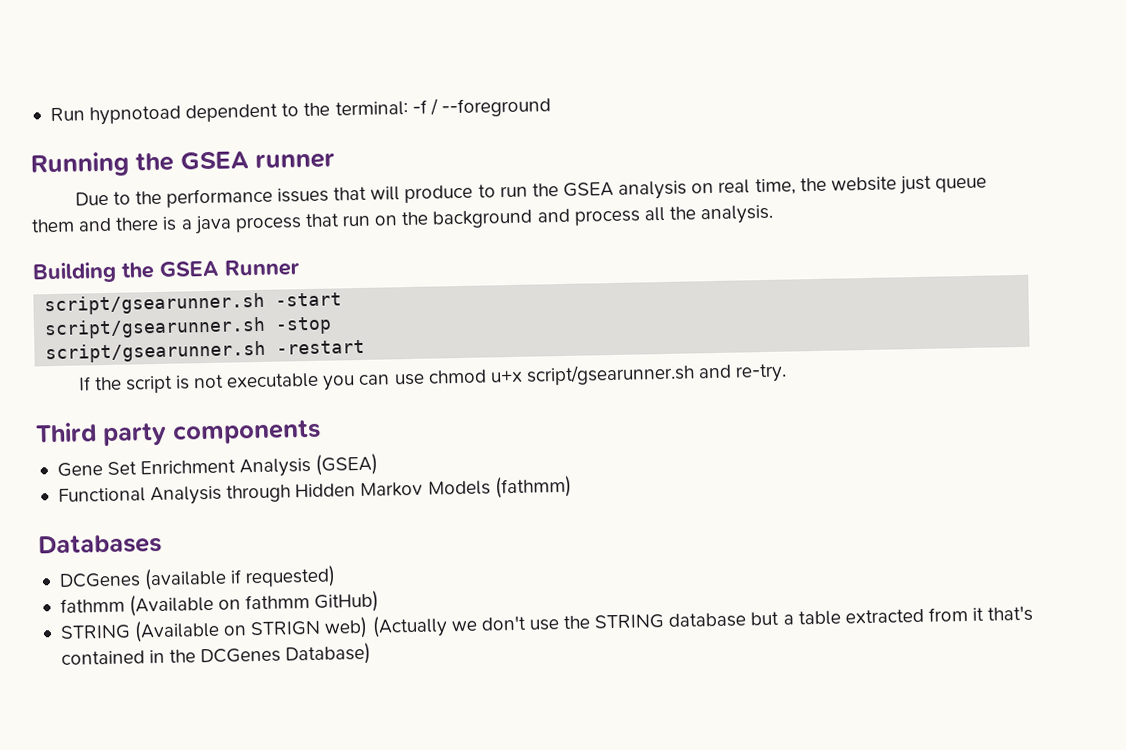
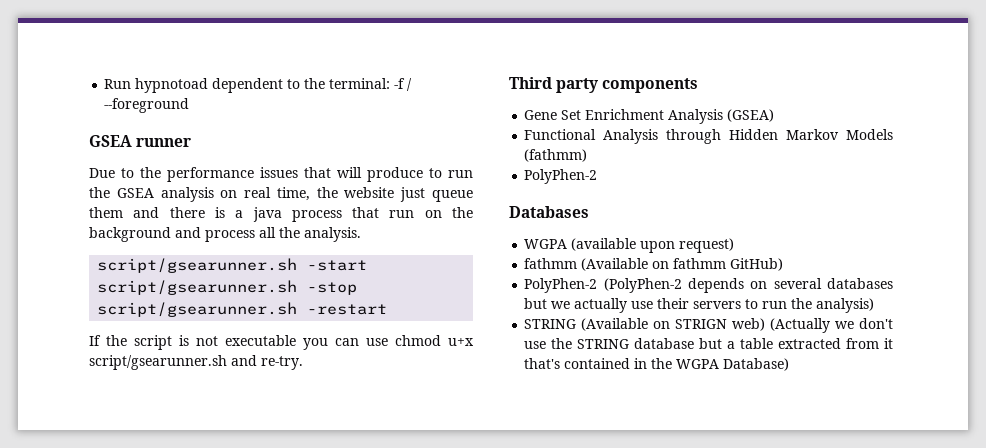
- Running the GSEA runner
+ GSEA runner
- Building the GSEA Runner
  Functional Analysis through Hidden Markov Models (fathmm)
+ PolyPhen-2
- DCGenes (available if requested)
+ WGPA (available upon request)
+ PolyPhen-2 (PolyPhen-2 depends on several databases but we actually use their servers to run the analysis)
- STRING (Available on STRIGN web) (Actually we don't use the STRING database but a table extracted from it that's contained in the DCGenes Database)
+ STRING (Available on STRIGN web) (Actually we don't use the STRING database but a table extracted from it that's contained in the WGPA Database)

